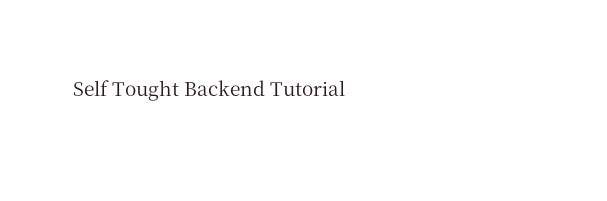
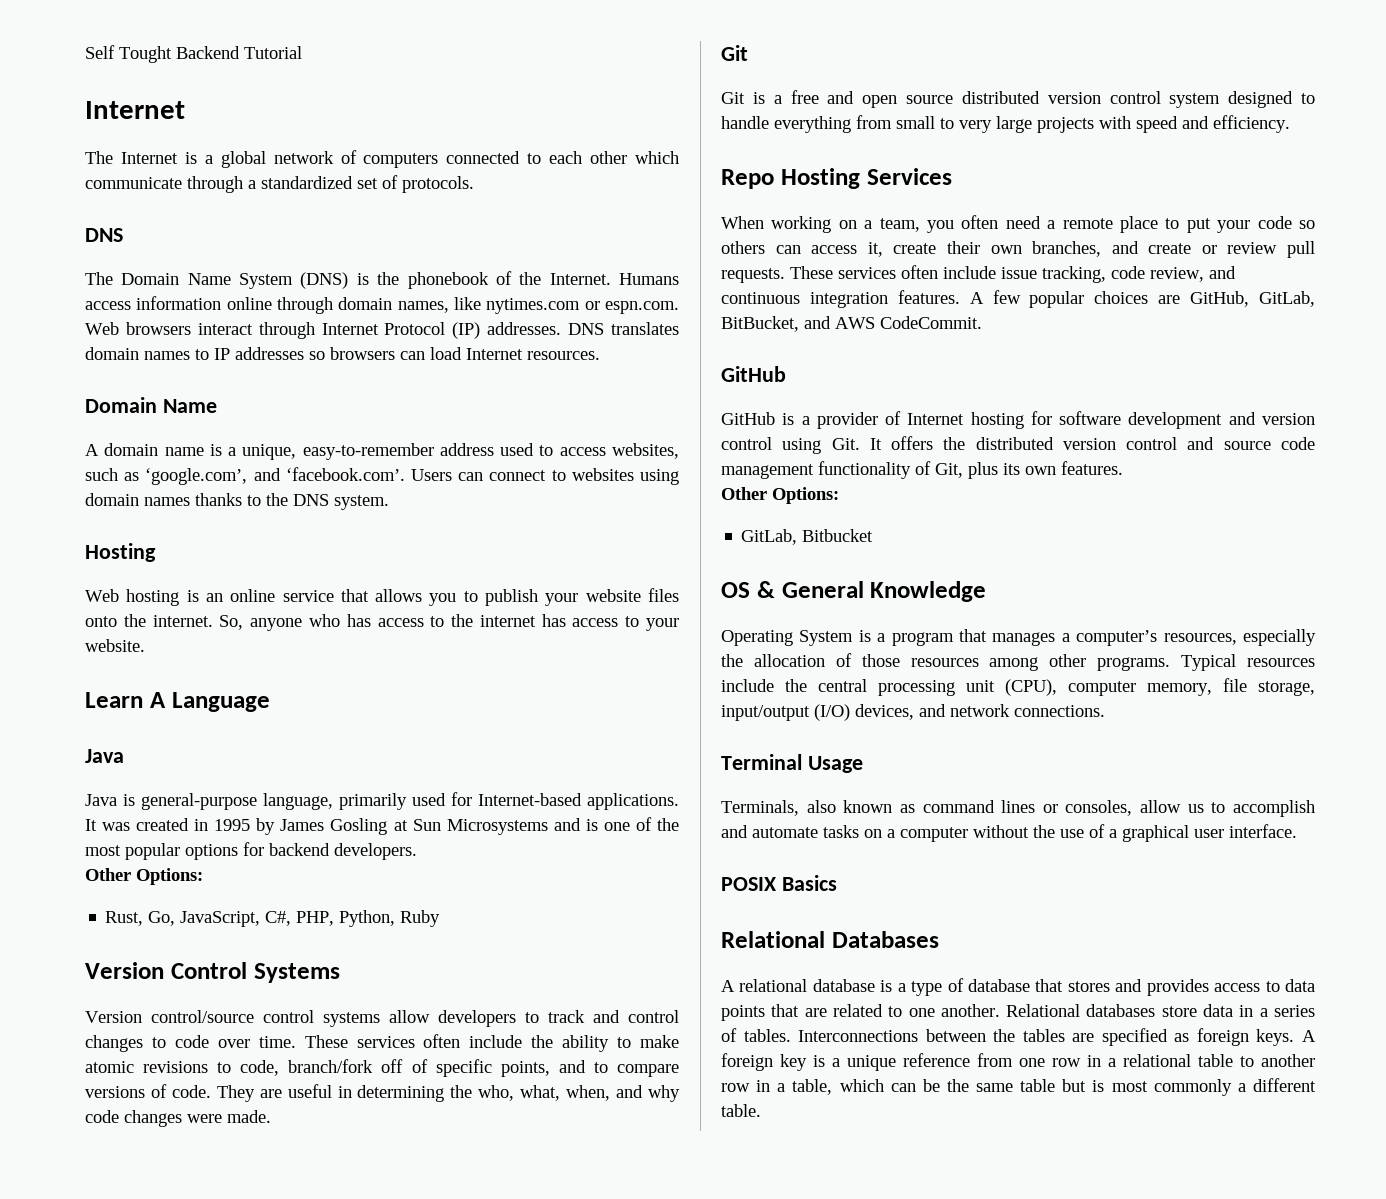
  Self Tought Backend Tutorial
+ Internet
+ The Internet is a global network of computers connected to each other which communicate through a standardized set of protocols.
+ DNS
+ The Domain Name System (DNS) is the phonebook of the Internet. Humans access information online through domain names, like nytimes.com or espn.com. Web browsers interact through Internet Protocol (IP) addresses. DNS translates domain names to IP addresses so browsers can load Internet resources.
+ Domain Name
+ A domain name is a unique, easy-to-remember address used to access websites, such as ‘google.com’, and ‘facebook.com’. Users can connect to websites using domain names thanks to the DNS system.
+ Hosting
+ Web hosting is an online service that allows you to publish your website files onto the internet. So, anyone who has access to the internet has access to your website.
+ Learn A Language
+ Java
+ Java is general-purpose language, primarily used for Internet-based applications. It was created in 1995 by James Gosling at Sun Microsystems and is one of the most popular options for backend developers.
+ Other Options:
+ Rust, Go, JavaScript, C#, PHP, Python, Ruby
+ Version Control Systems
+ Version control/source control systems allow developers to track and control changes to code over time. These services often include the ability to make atomic revisions to code, branch/fork off of specific points, and to compare versions of code. They are useful in determining the who, what, when, and why code changes were made.
+ Git
+ Git is a free and open source distributed version control system designed to handle everything from small to very large projects with speed and efficiency.
+ Repo Hosting Services
+ When working on a team, you often need a remote place to put your code so others can access it, create their own branches, and create or review pull requests. These services often include issue tracking, code review, and continuous integration features. A few popular choices are GitHub, GitLab, BitBucket, and AWS CodeCommit.
+ GitHub
+ GitHub is a provider of Internet hosting for software development and version control using Git. It offers the distributed version control and source code management functionality of Git, plus its own features.
+ Other Options:
+ GitLab, Bitbucket
+ OS & General Knowledge
+ Operating System is a program that manages a computer’s resources, especially the allocation of those resources among other programs. Typical resources include the central processing unit (CPU), computer memory, file storage, input/output (I/O) devices, and network connections.
+ Terminal Usage
+ Terminals, also known as command lines or consoles, allow us to accomplish and automate tasks on a computer without the use of a graphical user interface.
+ POSIX Basics
+ Relational Databases
+ A relational database is a type of database that stores and provides access to data points that are related to one another. Relational databases store data in a series of tables. Interconnections between the tables are specified as foreign keys. A foreign key is a unique reference from one row in a relational table to another row in a table, which can be the same table but is most commonly a different table.

